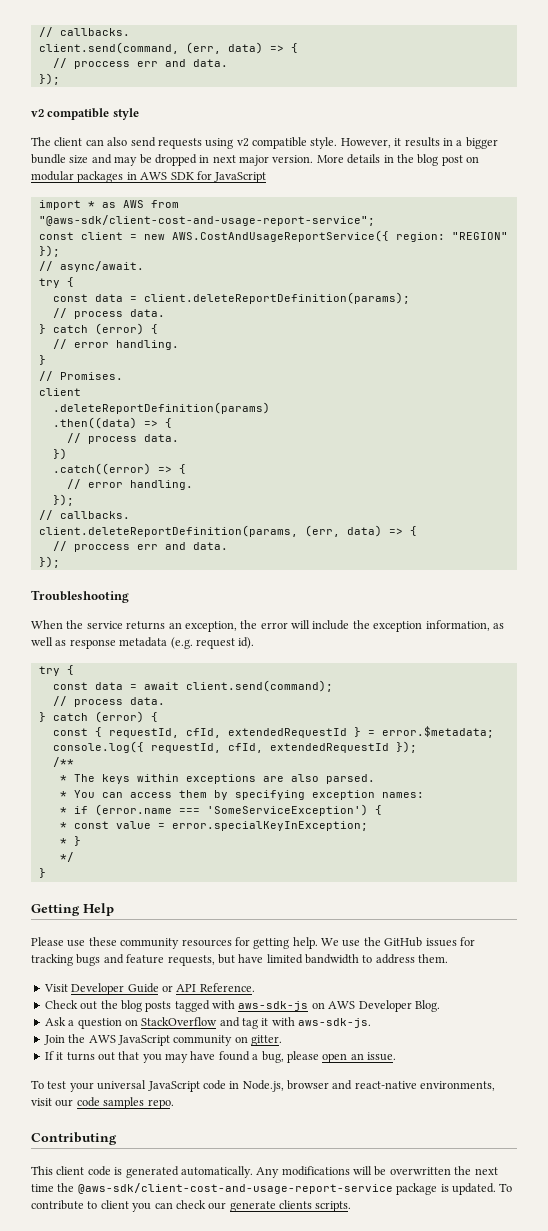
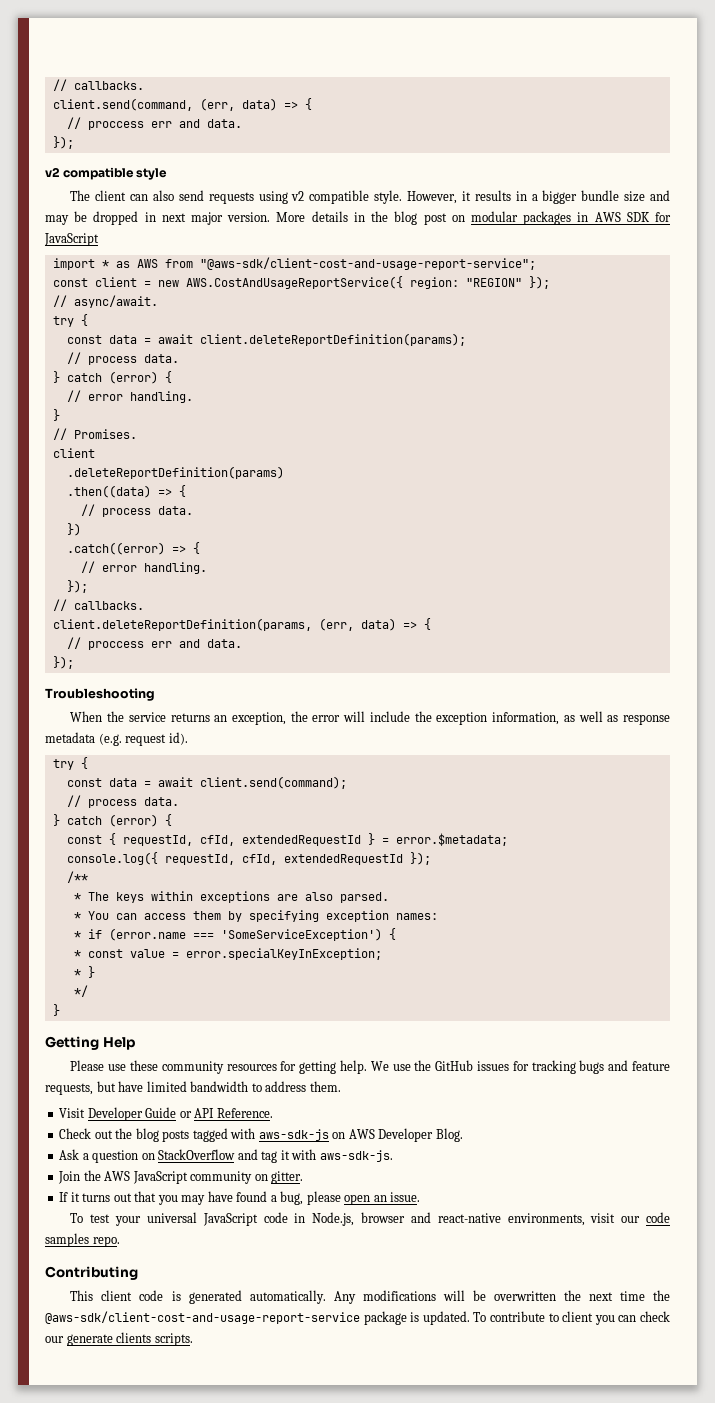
- const data = client.deleteReportDefinition(params);
+ const data = await client.deleteReportDefinition(params);

